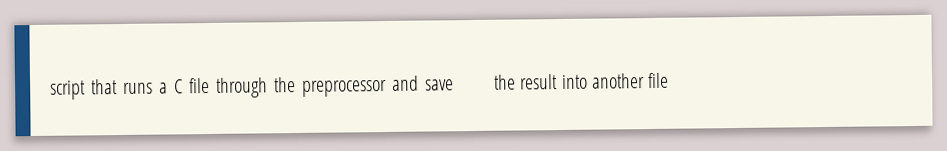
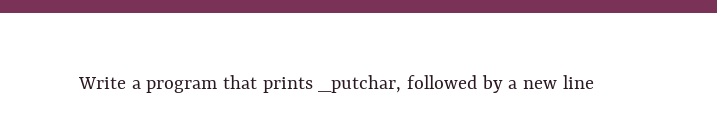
- script that runs a C file through the preprocessor and save the result into another file
+ Write a program that prints _putchar, followed by a new line

